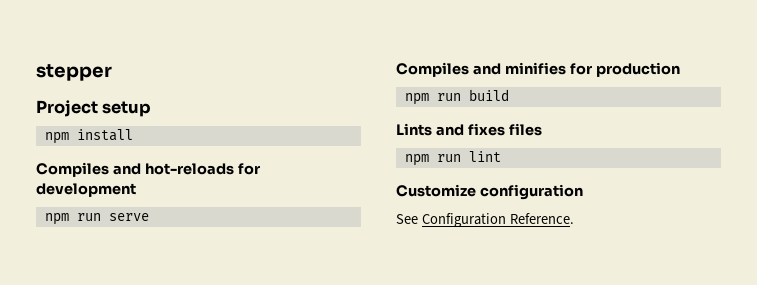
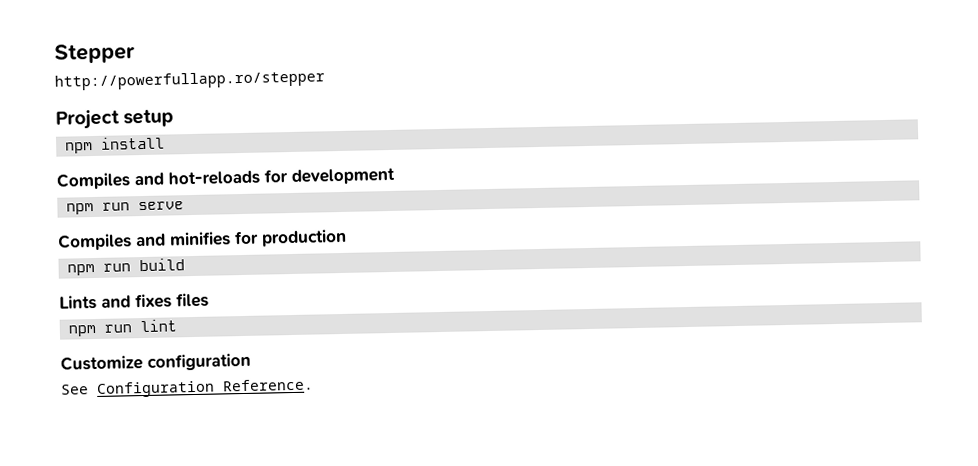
- stepper
+ Stepper
+ http://powerfullapp.ro/stepper

